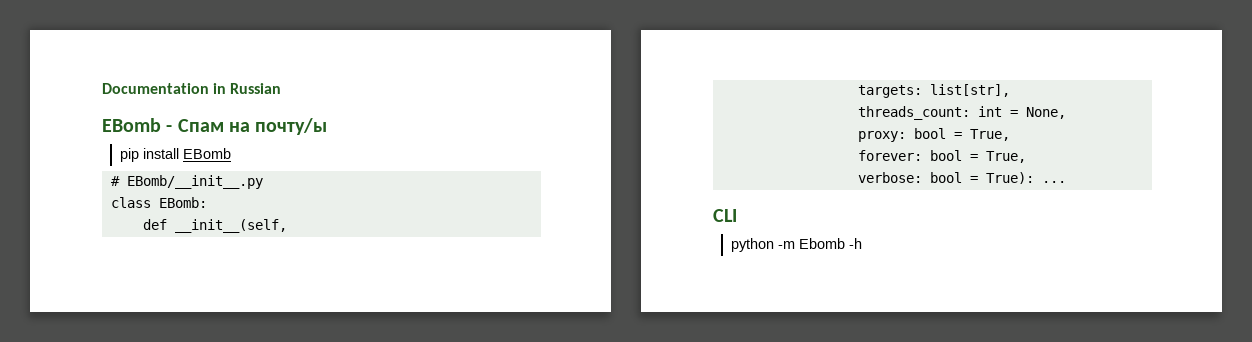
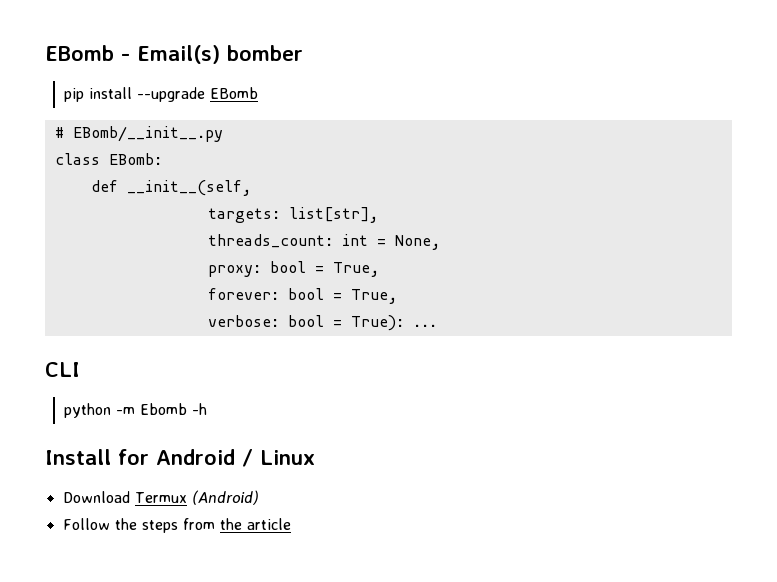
- Documentation in Russian
- EBomb - Спам на почту/ы
+ EBomb - Email(s) bomber
- pip install EBomb
+ pip install --upgrade EBomb
+ Install for Android / Linux
+ Download Termux (Android)
+ Follow the steps from the article

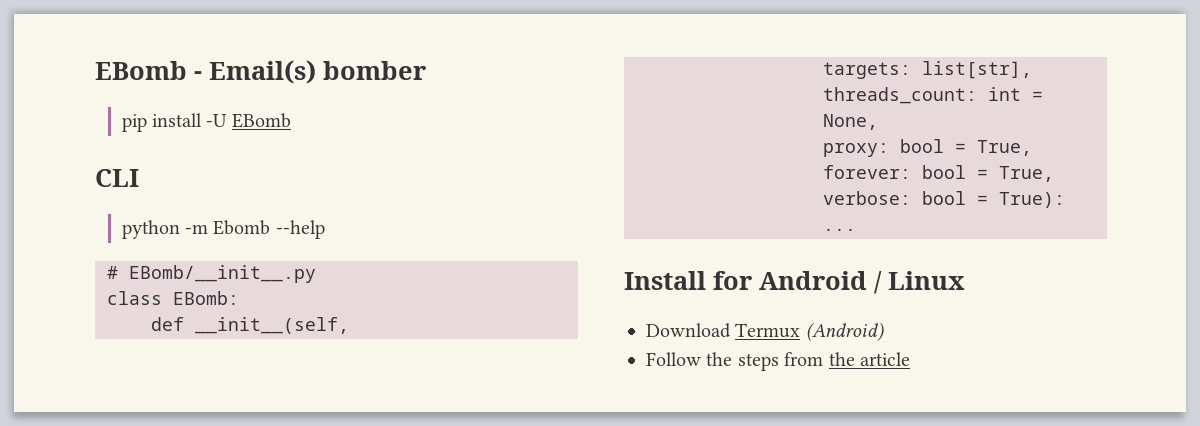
- pip install --upgrade EBomb
+ pip install -U EBomb
+ CLI
+ python -m Ebomb --help
- CLI
- python -m Ebomb -h

